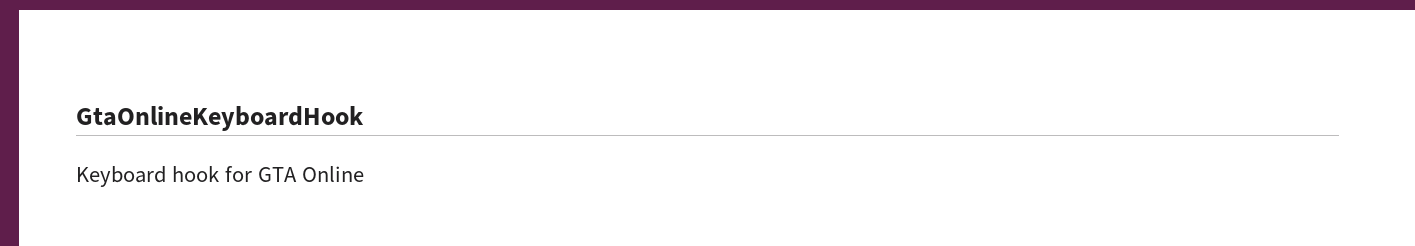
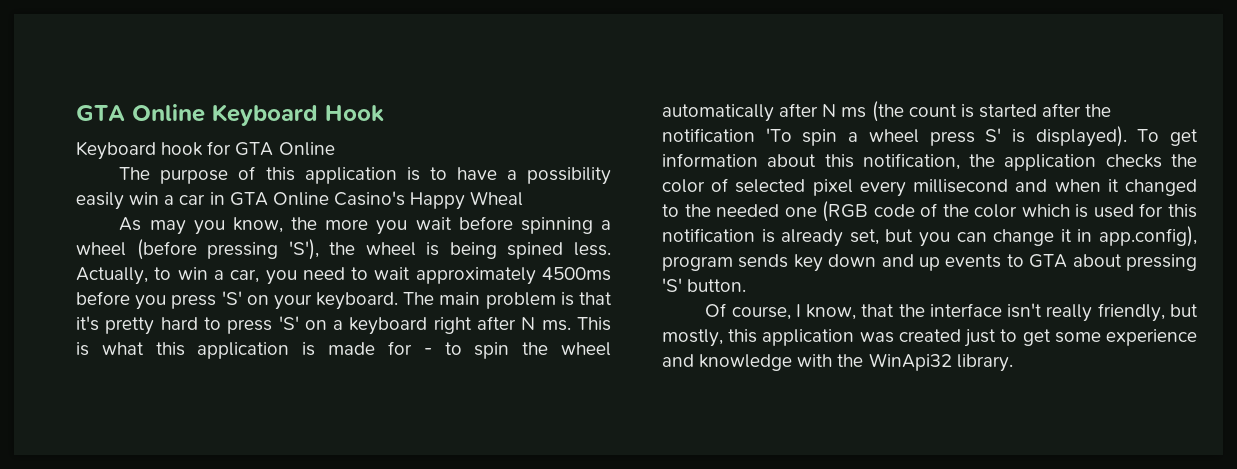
- GtaOnlineKeyboardHook
+ GTA Online Keyboard Hook
+ The purpose of this application is to have a possibility easily win a car in GTA Online Casino's Happy Wheal
+ As may you know, the more you wait before spinning a wheel (before pressing 'S'), the wheel is being spined less. Actually, to win a car, you need to wait approximately 4500ms before you press 'S' on your keyboard. The main problem is that it's pretty hard to press 'S' on a keyboard right after N ms. This is what this application is made for - to spin the wheel automatically after N ms (the count is started after the notification 'To spin a wheel press S' is displayed). To get information about this notification, the application checks the color of selected pixel every millisecond and when it changed to the needed one (RGB code of the color which is used for this notification is already set, but you can change it in app.config), program sends key down and up events to GTA about pressing 'S' button.
+ Of course, I know, that the interface isn't really friendly, but mostly, this application was created just to get some experience and knowledge with the WinApi32 library.

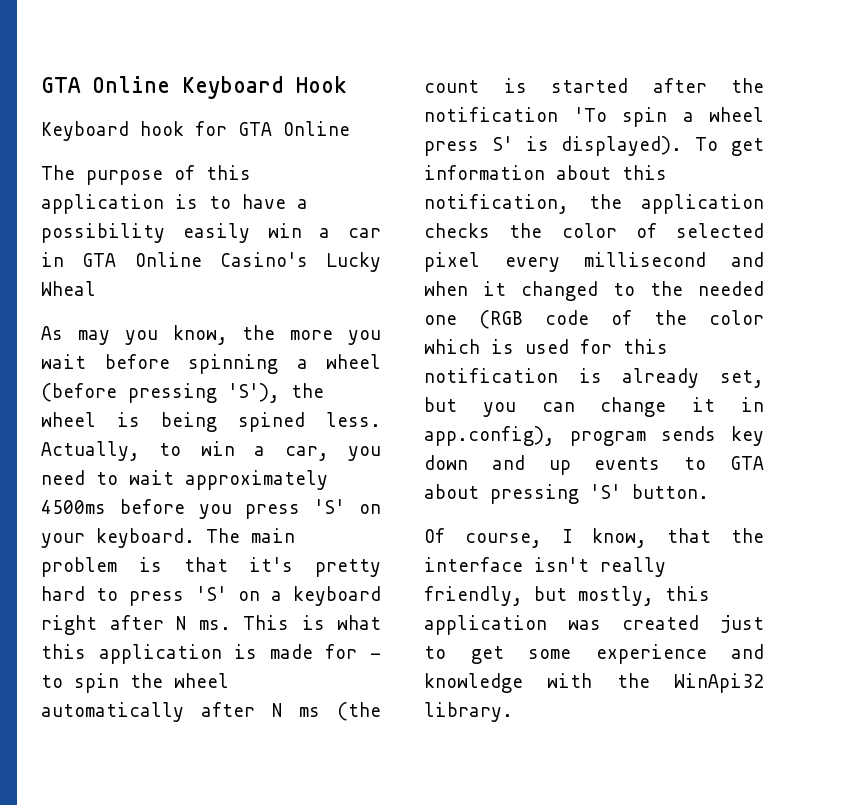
- The purpose of this application is to have a possibility easily win a car in GTA Online Casino's Happy Wheal
+ The purpose of this application is to have a possibility easily win a car in GTA Online Casino's Lucky Wheal

